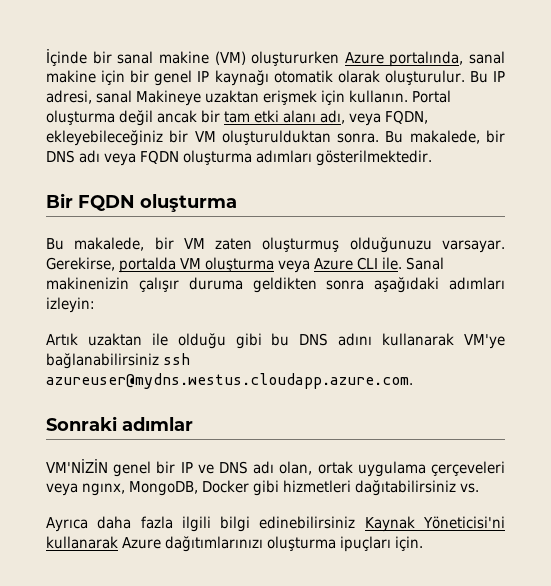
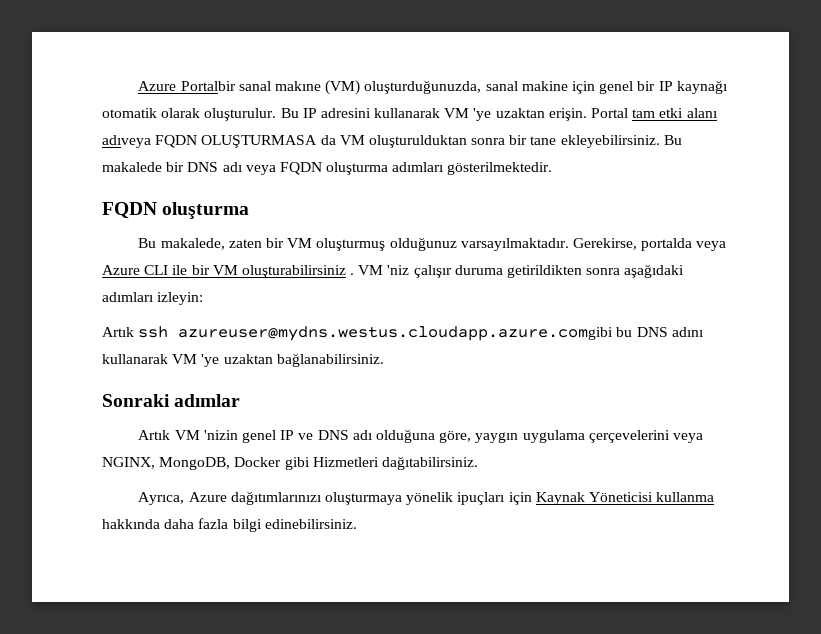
- İçinde bir sanal makine (VM) oluştururken Azure portalında, sanal makine için bir genel IP kaynağı otomatik olarak oluşturulur.
+ Azure Portalbir sanal makıne (VM) oluşturduğunuzda, sanal makine için genel bir IP kaynağı otomatik olarak oluşturulur.
- Bu IP adresi, sanal Makineye uzaktan erişmek için kullanın. Portal oluşturma değil ancak bir tam etki alanı adı, veya FQDN, ekleyebileceğiniz bir VM oluşturulduktan sonra. Bu makalede, bir DNS adı veya FQDN oluşturma adımları gösterilmektedir.
- Bir FQDN oluşturma
+ Bu IP adresini kullanarak VM 'ye uzaktan erişin. Portal tam etki alanı adıveya FQDN OLUŞTURMASA da VM oluşturulduktan sonra bir tane ekleyebilirsiniz. Bu makalede bir DNS adı veya FQDN oluşturma adımları gösterilmektedir.
+ FQDN oluşturma
- Bu makalede, bir VM zaten oluşturmuş olduğunuzu varsayar. Gerekirse, portalda VM oluşturma veya Azure CLI ile. Sanal makinenizin çalışır duruma geldikten sonra aşağıdaki adımları izleyin:
+ Bu makalede, zaten bir VM oluşturmuş olduğunuz varsayılmaktadır. Gerekirse, portalda veya Azure CLI ile bir VM oluşturabilirsiniz . VM 'niz çalışır duruma getirildikten sonra aşağıdaki adımları izleyin:
- Artık uzaktan ile olduğu gibi bu DNS adını kullanarak VM'ye bağlanabilirsiniz ssh azureuser@mydns.westus.cloudapp.azure.com.
+ Artık ssh azureuser@mydns.westus.cloudapp.azure.comgibi bu DNS adını kullanarak VM 'ye uzaktan bağlanabilirsiniz.
  Sonraki adımlar
- VM'NİZİN genel bir IP ve DNS adı olan, ortak uygulama çerçeveleri veya ngınx, MongoDB, Docker gibi hizmetleri dağıtabilirsiniz vs.
- Ayrıca daha fazla ilgili bilgi edinebilirsiniz Kaynak Yöneticisi'ni kullanarak Azure dağıtımlarınızı oluşturma ipuçları için.
+ Artık VM 'nizin genel IP ve DNS adı olduğuna göre, yaygın uygulama çerçevelerini veya NGINX, MongoDB, Docker gibi Hizmetleri dağıtabilirsiniz.
+ Ayrıca, Azure dağıtımlarınızı oluşturmaya yönelik ipuçları için Kaynak Yöneticisi kullanma hakkında daha fazla bilgi edinebilirsiniz.

